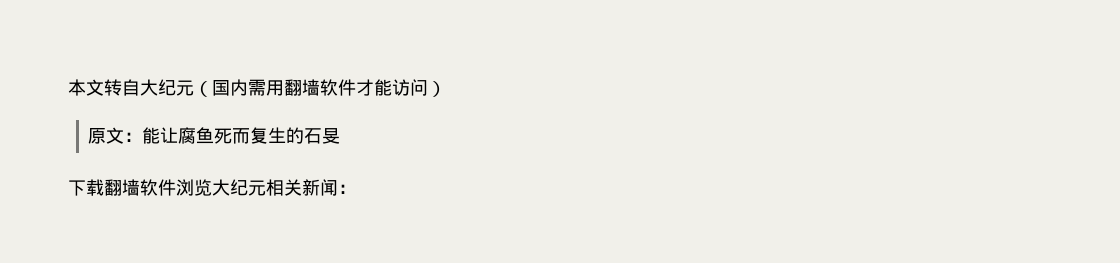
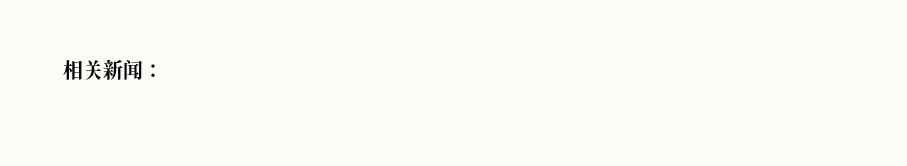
- 本文转自大纪元（国内需用翻墙软件才能访问）
- 原文：能让腐鱼死而复生的石旻
- 下载翻墙软件浏览大纪元相关新闻：
+ 相关新闻：

